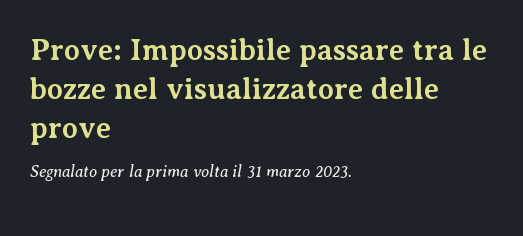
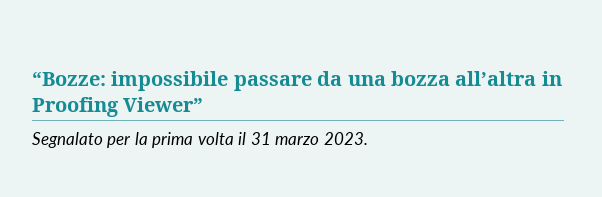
- Prove: Impossibile passare tra le bozze nel visualizzatore delle prove
+ “Bozze: impossibile passare da una bozza all’altra in Proofing Viewer”

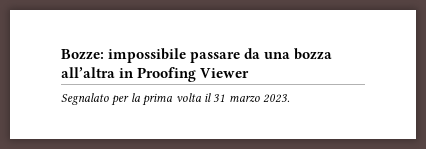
- “Bozze: impossibile passare da una bozza all’altra in Proofing Viewer”
+ Bozze: impossibile passare da una bozza all’altra in Proofing Viewer

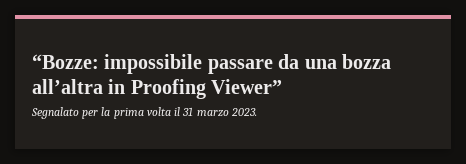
- Bozze: impossibile passare da una bozza all’altra in Proofing Viewer
+ “Bozze: impossibile passare da una bozza all’altra in Proofing Viewer”

